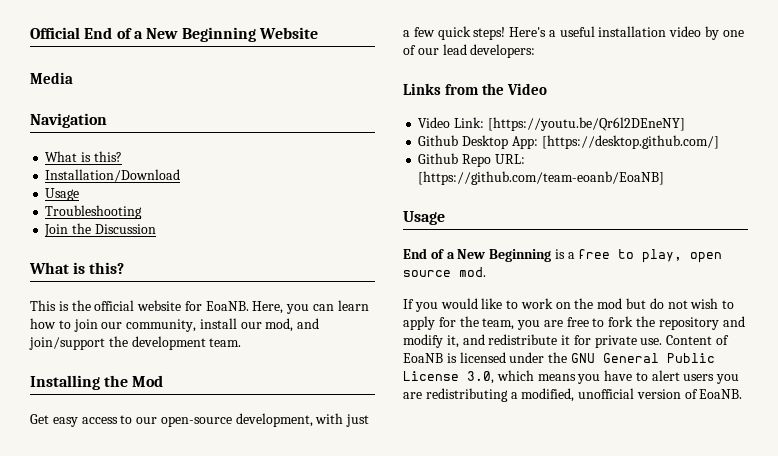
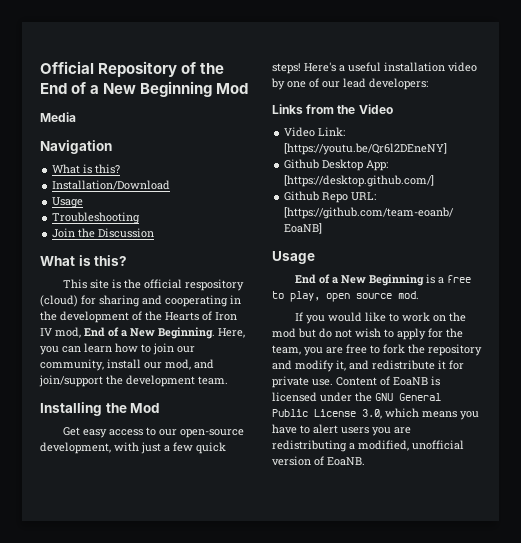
- Official End of a New Beginning Website
+ Official Repository of the End of a New Beginning Mod
- This is the official website for EoaNB.
+ This site is the official respository (cloud) for sharing and cooperating in the development of the Hearts of Iron IV mod, End of a New Beginning.

